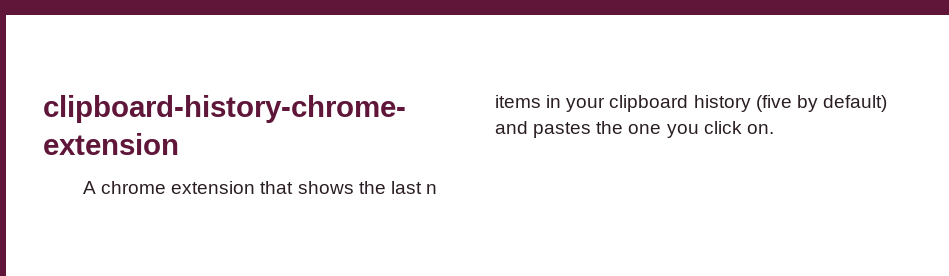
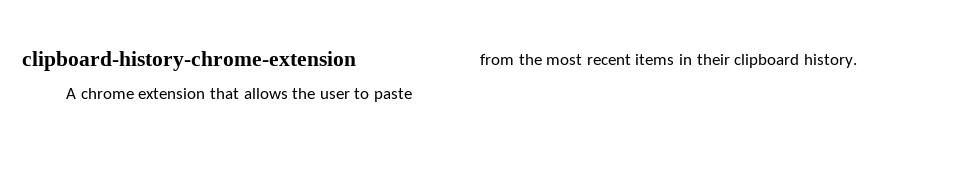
- A chrome extension that shows the last n items in your clipboard history (five by default) and pastes the one you click on.
+ A chrome extension that allows the user to paste from the most recent items in their clipboard history.

